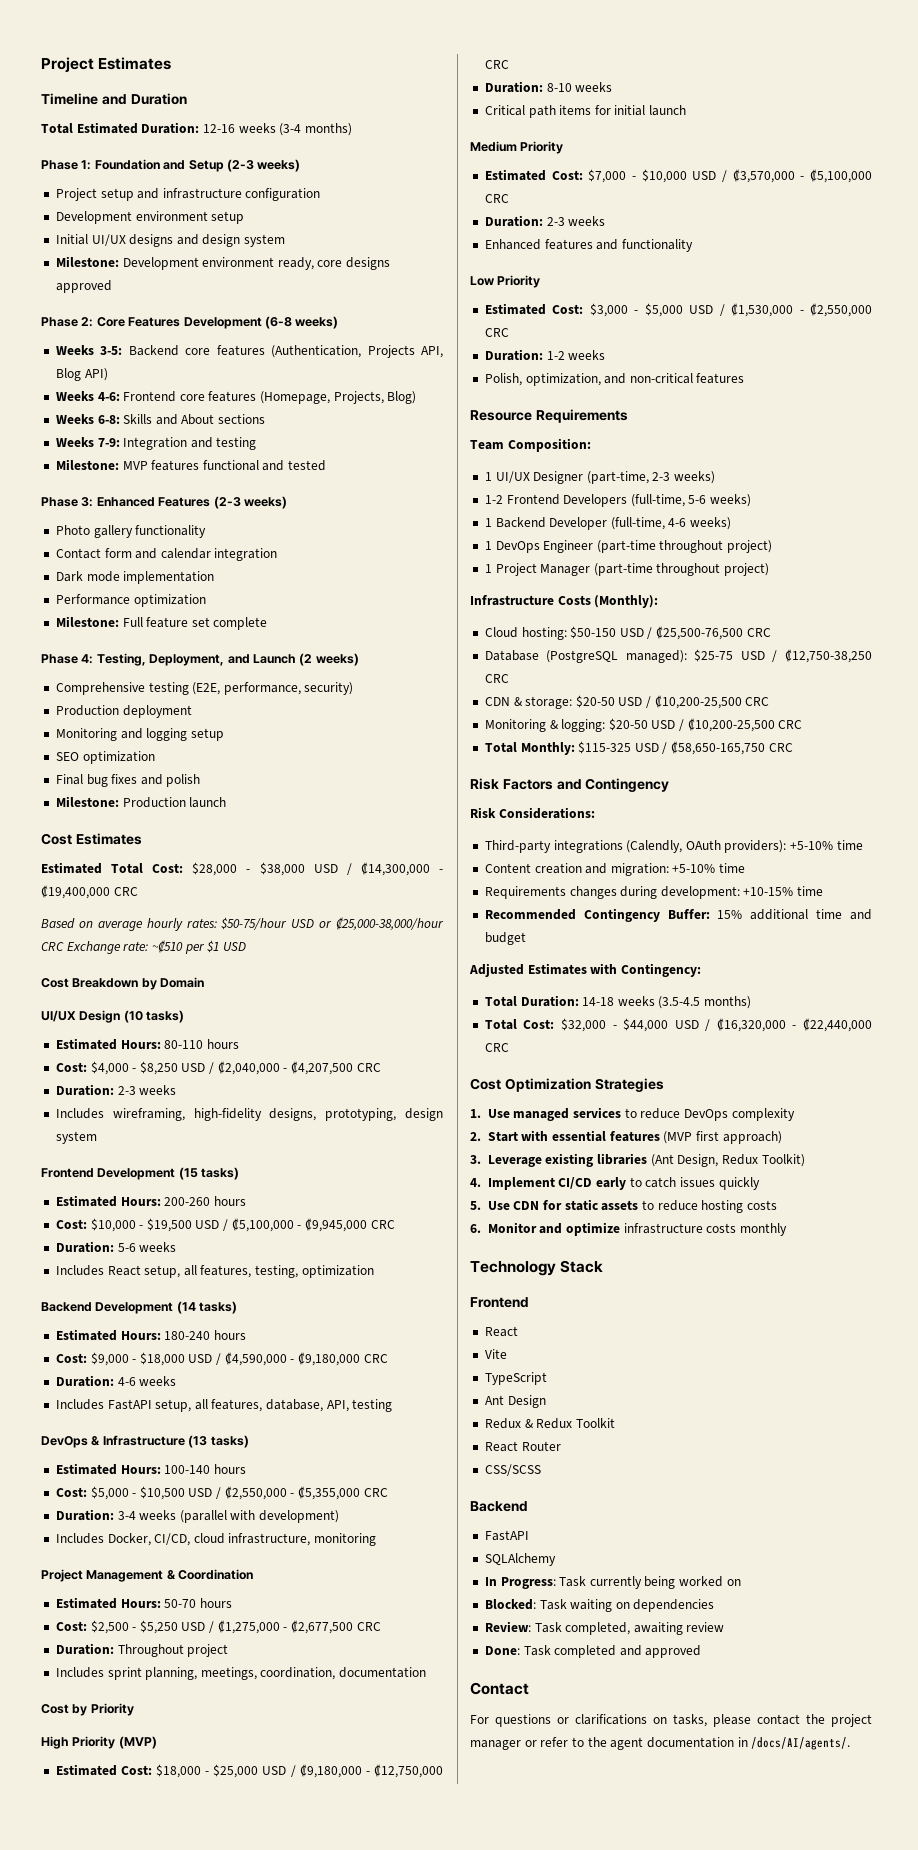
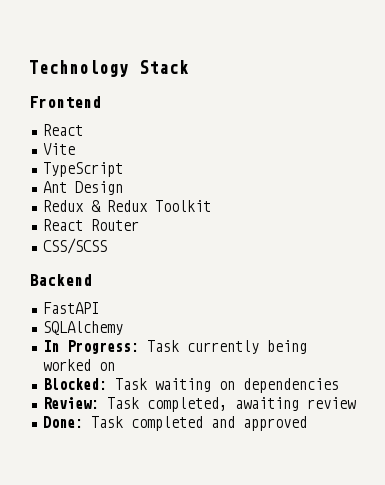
- Project Estimates
- Timeline and Duration
- Total Estimated Duration: 12-16 weeks (3-4 months)
- Phase 1: Foundation and Setup (2-3 weeks)
- Project setup and infrastructure configuration
- Development environment setup
- Initial UI/UX designs and design system
- Milestone: Development environment ready, core designs approved
- Phase 2: Core Features Development (6-8 weeks)
- Weeks 3-5: Backend core features (Authentication, Projects API, Blog API)
- Weeks 4-6: Frontend core features (Homepage, Projects, Blog)
- Weeks 6-8: Skills and About sections
- Weeks 7-9: Integration and testing
- Milestone: MVP features functional and tested
- Phase 3: Enhanced Features (2-3 weeks)
- Photo gallery functionality
- Contact form and calendar integration
- Dark mode implementation
- Performance optimization
- Milestone: Full feature set complete
- Phase 4: Testing, Deployment, and Launch (2 weeks)
- Comprehensive testing (E2E, performance, security)
- Production deployment
- Monitoring and logging setup
- SEO optimization
- Final bug fixes and polish
- Milestone: Production launch
- Cost Estimates
- Estimated Total Cost: $28,000 - $38,000 USD / ₡14,300,000 - ₡19,400,000 CRC
- Based on average hourly rates: $50-75/hour USD or ₡25,000-38,000/hour CRC Exchange rate: ~₡510 per $1 USD
- Cost Breakdown by Domain
- UI/UX Design (10 tasks)
- Estimated Hours: 80-110 hours
- Cost: $4,000 - $8,250 USD / ₡2,040,000 - ₡4,207,500 CRC
- Duration: 2-3 weeks
- Includes wireframing, high-fidelity designs, prototyping, design system
- Frontend Development (15 tasks)
- Estimated Hours: 200-260 hours
- Cost: $10,000 - $19,500 USD / ₡5,100,000 - ₡9,945,000 CRC
- Duration: 5-6 weeks
- Includes React setup, all features, testing, optimization
- Backend Development (14 tasks)
- Estimated Hours: 180-240 hours
- Cost: $9,000 - $18,000 USD / ₡4,590,000 - ₡9,180,000 CRC
- Duration: 4-6 weeks
- Includes FastAPI setup, all features, database, API, testing
- DevOps & Infrastructure (13 tasks)
- Estimated Hours: 100-140 hours
- Cost: $5,000 - $10,500 USD / ₡2,550,000 - ₡5,355,000 CRC
- Duration: 3-4 weeks (parallel with development)
- Includes Docker, CI/CD, cloud infrastructure, monitoring
- Project Management & Coordination
- Estimated Hours: 50-70 hours
- Cost: $2,500 - $5,250 USD / ₡1,275,000 - ₡2,677,500 CRC
- Duration: Throughout project
- Includes sprint planning, meetings, coordination, documentation
- Cost by Priority
- High Priority (MVP)
- Estimated Cost: $18,000 - $25,000 USD / ₡9,180,000 - ₡12,750,000 CRC
- Duration: 8-10 weeks
- Critical path items for initial launch
- Medium Priority
- Estimated Cost: $7,000 - $10,000 USD / ₡3,570,000 - ₡5,100,000 CRC
- Duration: 2-3 weeks
- Enhanced features and functionality
- Low Priority
- Estimated Cost: $3,000 - $5,000 USD / ₡1,530,000 - ₡2,550,000 CRC
- Duration: 1-2 weeks
- Polish, optimization, and non-critical features
- Resource Requirements
- Team Composition:
- 1 UI/UX Designer (part-time, 2-3 weeks)
- 1-2 Frontend Developers (full-time, 5-6 weeks)
- 1 Backend Developer (full-time, 4-6 weeks)
- 1 DevOps Engineer (part-time throughout project)
- 1 Project Manager (part-time throughout project)
- Infrastructure Costs (Monthly):
- Cloud hosting: $50-150 USD / ₡25,500-76,500 CRC
- Database (PostgreSQL managed): $25-75 USD / ₡12,750-38,250 CRC
- CDN & storage: $20-50 USD / ₡10,200-25,500 CRC
- Monitoring & logging: $20-50 USD / ₡10,200-25,500 CRC
- Total Monthly: $115-325 USD / ₡58,650-165,750 CRC
- Risk Factors and Contingency
- Risk Considerations:
- Third-party integrations (Calendly, OAuth providers): +5-10% time
- Content creation and migration: +5-10% time
- Requirements changes during development: +10-15% time
- Recommended Contingency Buffer: 15% additional time and budget
- Adjusted Estimates with Contingency:
- Total Duration: 14-18 weeks (3.5-4.5 months)
- Total Cost: $32,000 - $44,000 USD / ₡16,320,000 - ₡22,440,000 CRC
- Cost Optimization Strategies
- 1. Use managed services to reduce DevOps complexity
- 2. Start with essential features (MVP first approach)
- 3. Leverage existing libraries (Ant Design, Redux Toolkit)
- 4. Implement CI/CD early to catch issues quickly
- 5. Use CDN for static assets to reduce hosting costs
- 6. Monitor and optimize infrastructure costs monthly
  Done: Task completed and approved
- Contact
- For questions or clarifications on tasks, please contact the project manager or refer to the agent documentation in /docs/AI/agents/.

